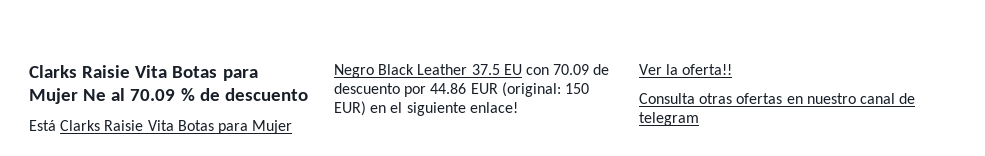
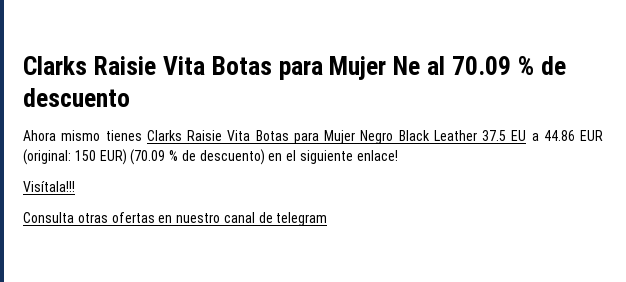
- Está Clarks Raisie Vita Botas para Mujer Negro Black Leather 37.5 EU con 70.09 de descuento por 44.86 EUR (original: 150 EUR) en el siguiente enlace!
+ Ahora mismo tienes Clarks Raisie Vita Botas para Mujer Negro Black Leather 37.5 EU a 44.86 EUR (original: 150 EUR) (70.09 % de descuento) en el siguiente enlace!
- Ver la oferta!!
+ Visítala!!!

